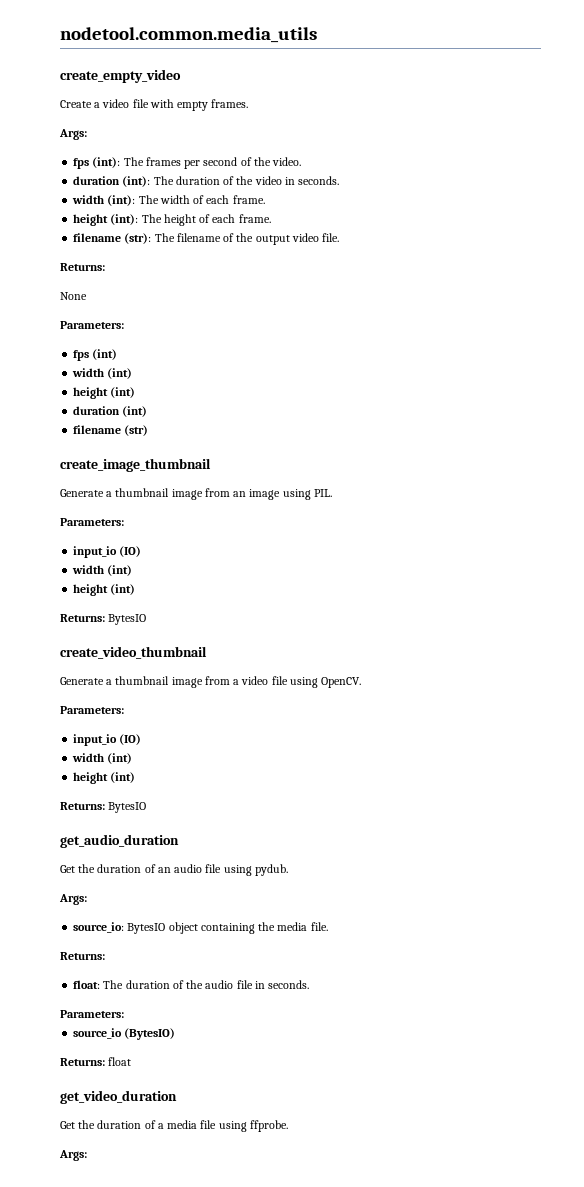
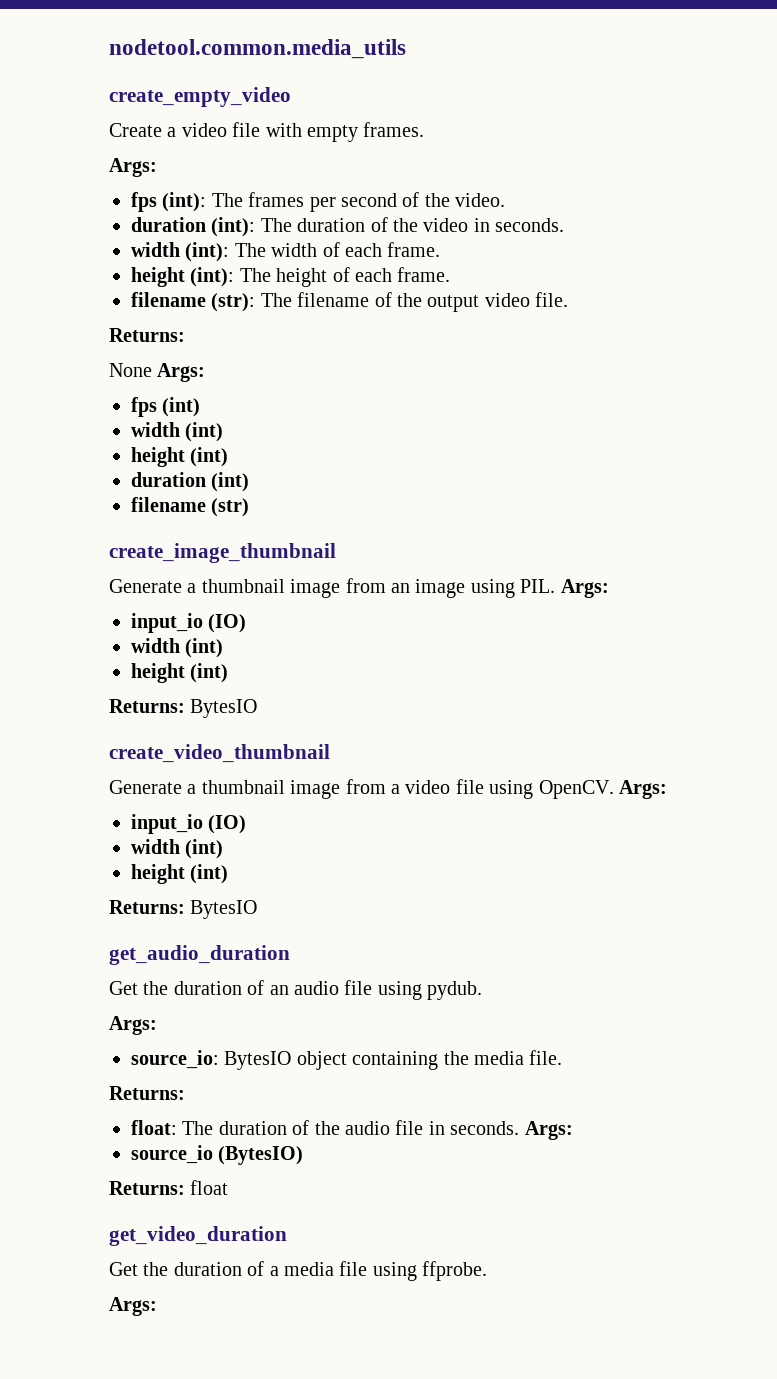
- None
- Parameters:
+ None Args:
- Generate a thumbnail image from an image using PIL.
- Parameters:
+ Generate a thumbnail image from an image using PIL. Args:
- Generate a thumbnail image from a video file using OpenCV.
- Parameters:
+ Generate a thumbnail image from a video file using OpenCV. Args:
- float: The duration of the audio file in seconds.
- Parameters:
+ float: The duration of the audio file in seconds. Args:

